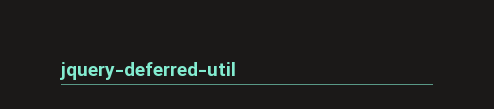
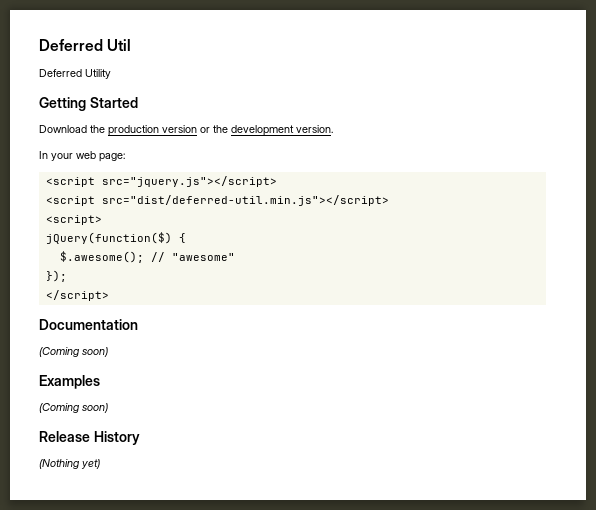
- jquery-deferred-util
+ Deferred Util
+ Deferred Utility
+ Getting Started
+ Download the production version or the development version.
+ In your web page:
+ <script src="jquery.js"></script>
+ <script src="dist/deferred-util.min.js"></script>
+ <script>
+ jQuery(function($) {
+ $.awesome(); // "awesome"
+ });
+ </script>
+ Documentation
+ (Coming soon)
+ Examples
+ (Coming soon)
+ Release History
+ (Nothing yet)

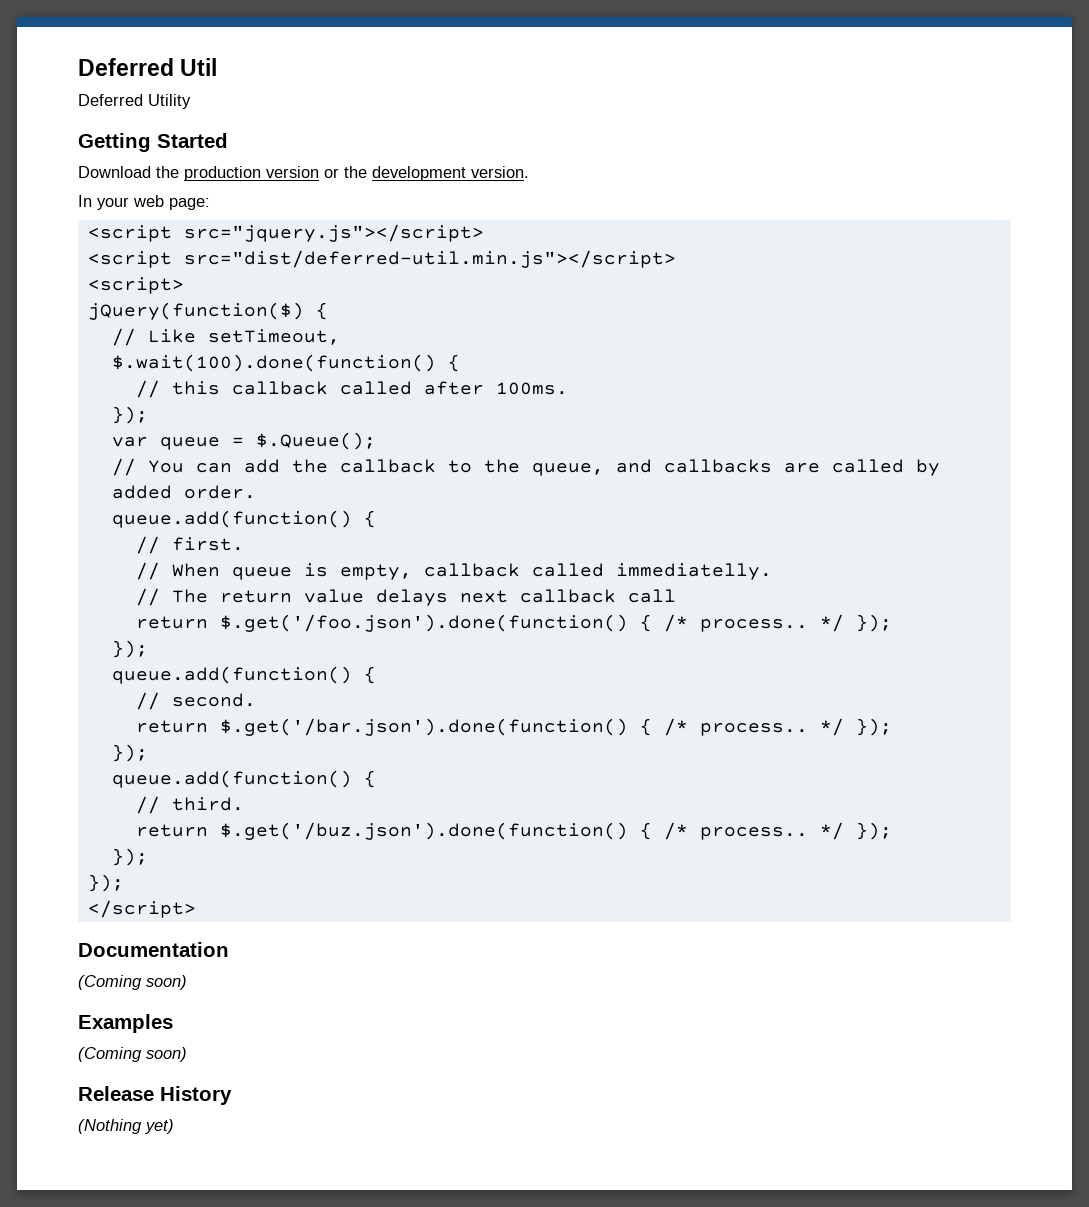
- $.awesome(); // "awesome"
+ // Like setTimeout,
+ $.wait(100).done(function() {
+ // this callback called after 100ms.
+ });
+ var queue = $.Queue();
+ // You can add the callback to the queue, and callbacks are called by added order.
+ queue.add(function() {
+ // first.
+ // When queue is empty, callback called immediatelly.
+ // The return value delays next callback call
+ return $.get('/foo.json').done(function() { /* process.. */ });
+ });
+ queue.add(function() {
+ // second.
+ return $.get('/bar.json').done(function() { /* process.. */ });
+ });
+ queue.add(function() {
+ // third.
+ return $.get('/buz.json').done(function() { /* process.. */ });
+ });

